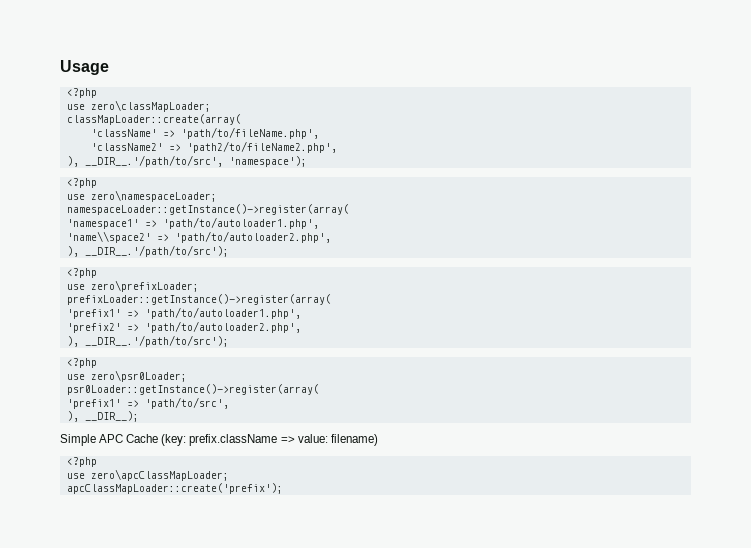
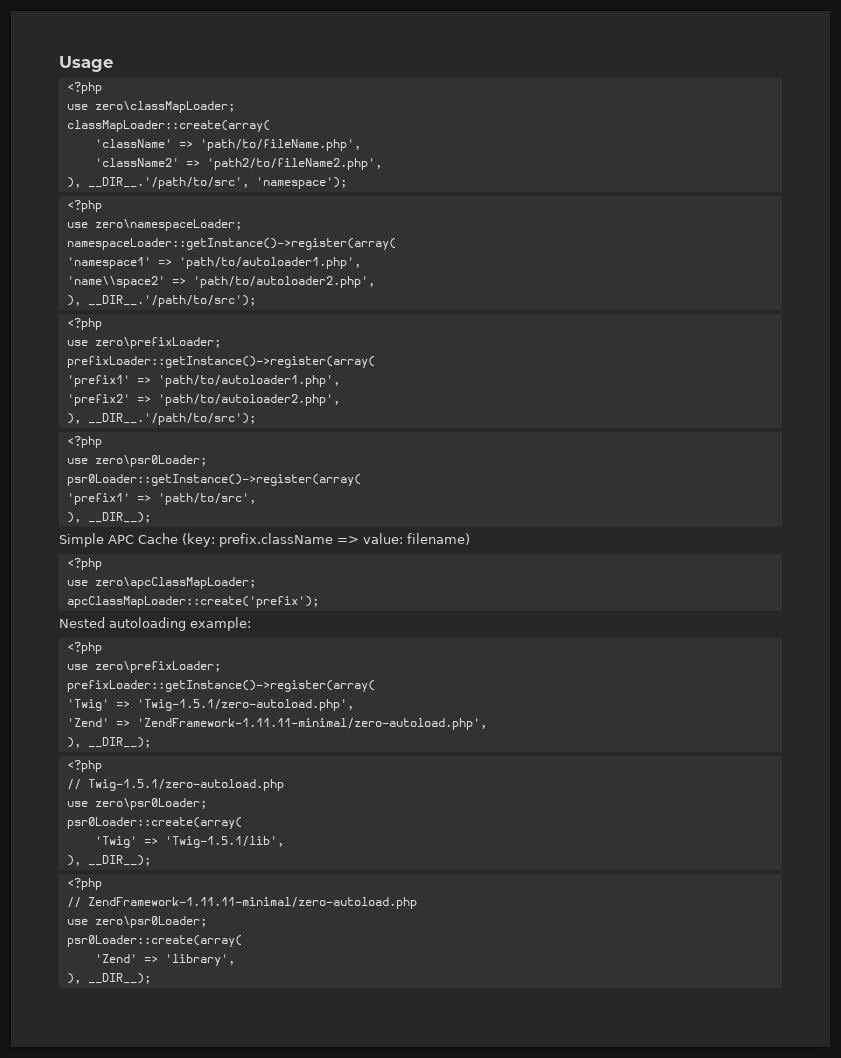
+ Nested autoloading example:
+ <?php
+ use zero\prefixLoader;
+ prefixLoader::getInstance()->register(array(
+ 'Twig' => 'Twig-1.5.1/zero-autoload.php',
+ 'Zend' => 'ZendFramework-1.11.11-minimal/zero-autoload.php',
+ ), __DIR__);
+ <?php
+ // Twig-1.5.1/zero-autoload.php
+ use zero\psr0Loader;
+ psr0Loader::create(array(
+ 'Twig' => 'Twig-1.5.1/lib',
+ ), __DIR__);
+ <?php
+ // ZendFramework-1.11.11-minimal/zero-autoload.php
+ use zero\psr0Loader;
+ psr0Loader::create(array(
+ 'Zend' => 'library',
+ ), __DIR__);

